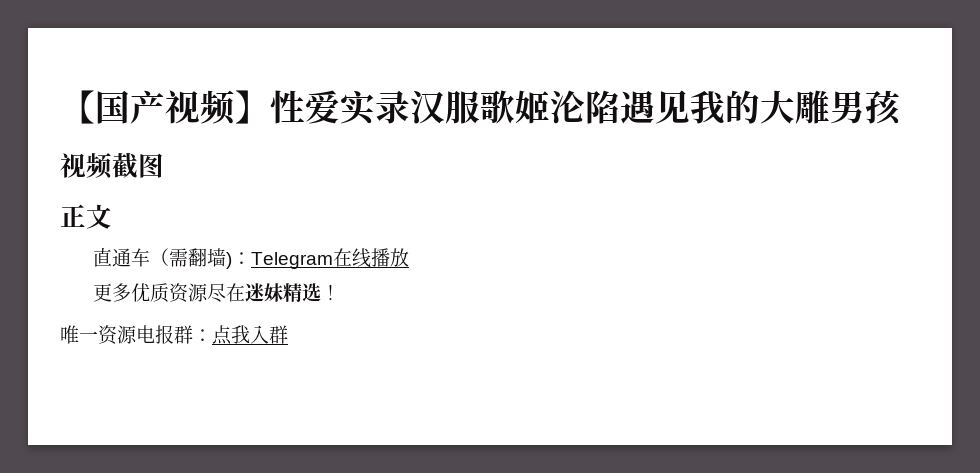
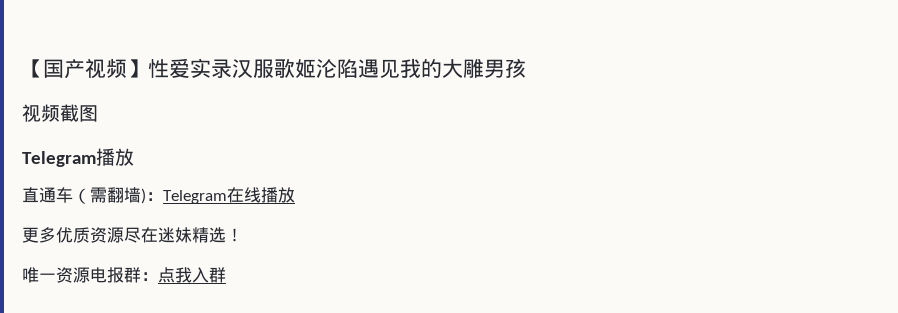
- 正文
+ Telegram播放

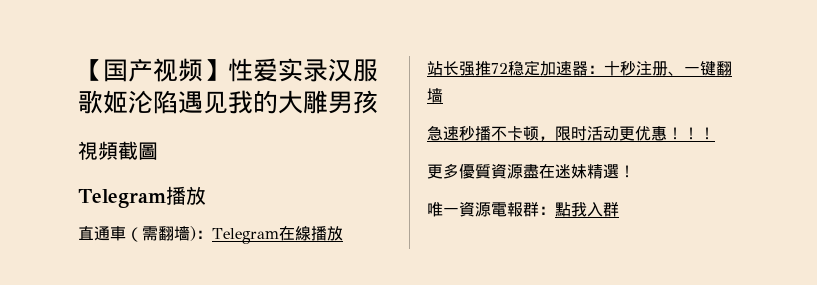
- 视频截图
+ 視頻截圖
- 直通车（需翻墙)：Telegram在线播放
+ 直通車（需翻墻)：Telegram在線播放
+ 站长强推72稳定加速器：十秒注册、一键翻墙
+ 急速秒播不卡顿，限时活动更优惠！！！
- 更多优质资源尽在迷妹精选！
+ 更多優質資源盡在迷妹精選！
- 唯一资源电报群：点我入群
+ 唯一資源電報群：點我入群

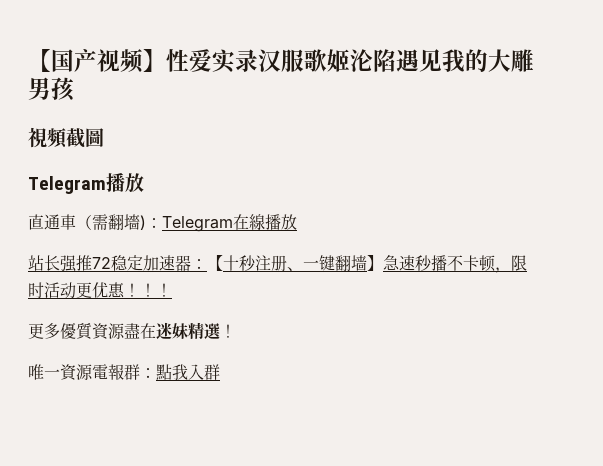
- 站长强推72稳定加速器：十秒注册、一键翻墙
- 急速秒播不卡顿，限时活动更优惠！
+ 站长强推72稳定加速器：【十秒注册、一键翻墙】急速秒播不卡顿，限时活动更优惠！

